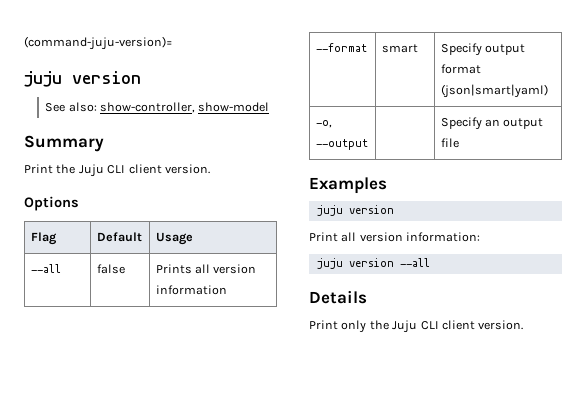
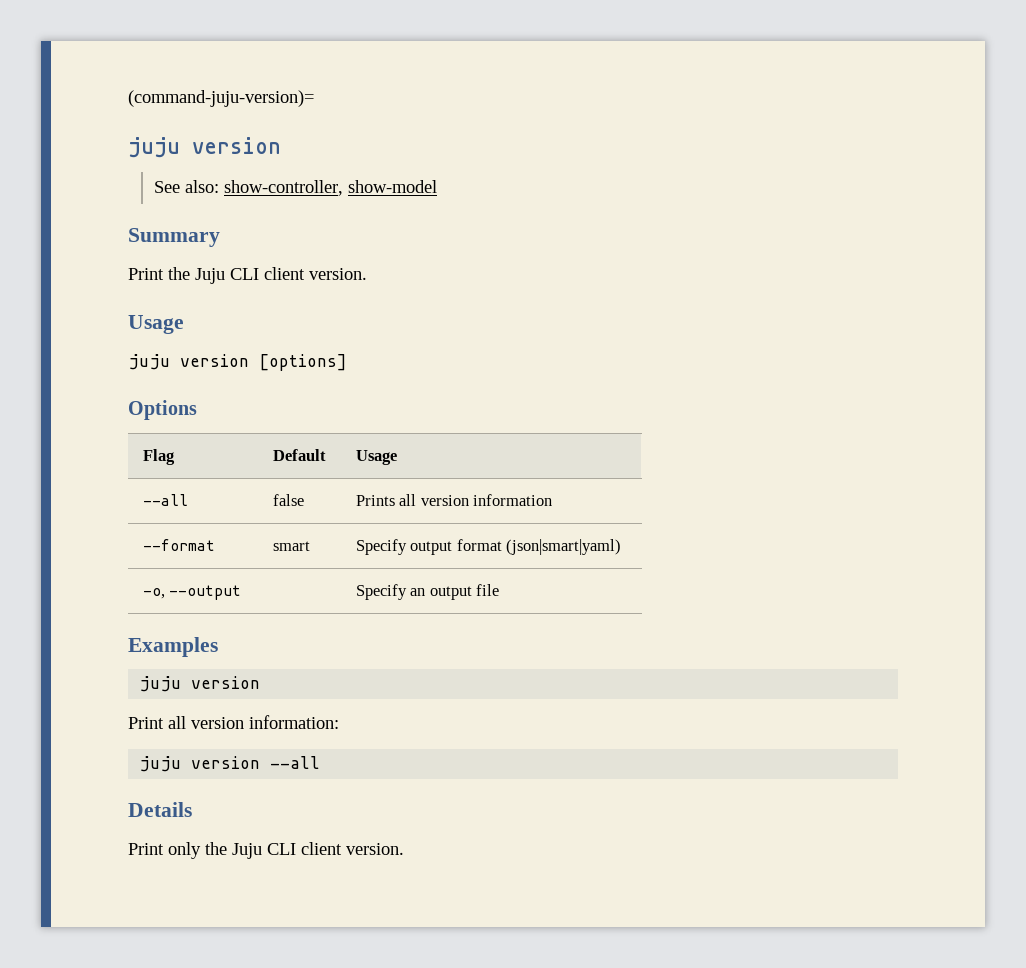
  Print the Juju CLI client version.
+ Usage
+ juju version [options]

